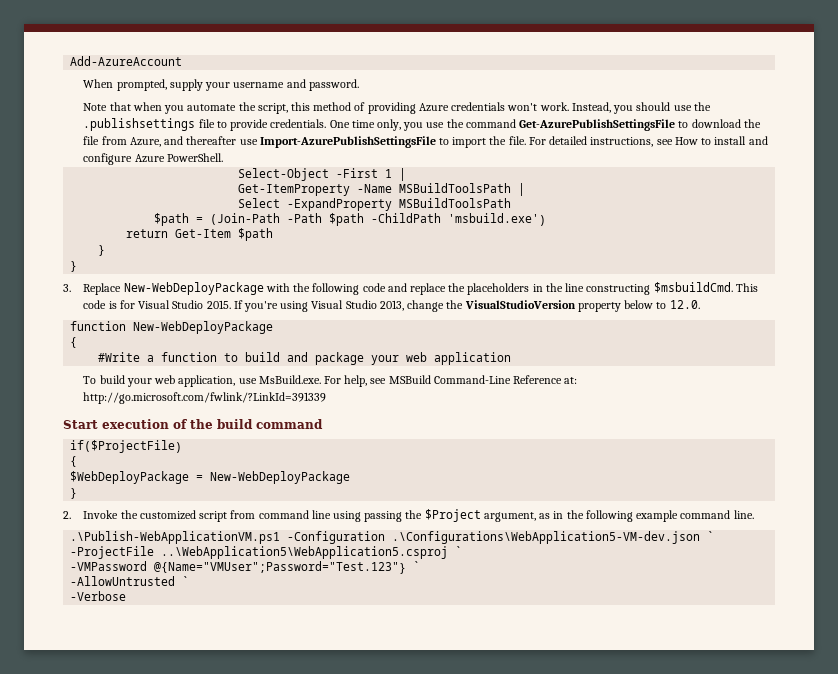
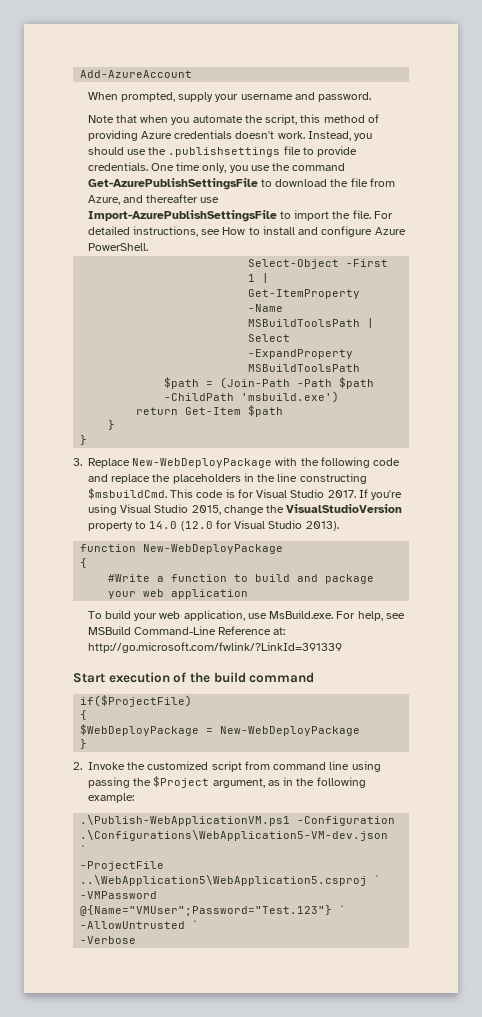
- Note that when you automate the script, this method of providing Azure credentials won't work.
+ Note that when you automate the script, this method of providing Azure credentials doesn't work.
- This code is for Visual Studio 2015.
+ This code is for Visual Studio 2017.
- If you're using Visual Studio 2013, change the VisualStudioVersion property below to 12.0.
+ If you're using Visual Studio 2015, change the VisualStudioVersion property to 14.0 (12.0 for Visual Studio 2013).
- 2. Invoke the customized script from command line using passing the $Project argument, as in the following example command line.
+ 2. Invoke the customized script from command line using passing the $Project argument, as in the following example:

